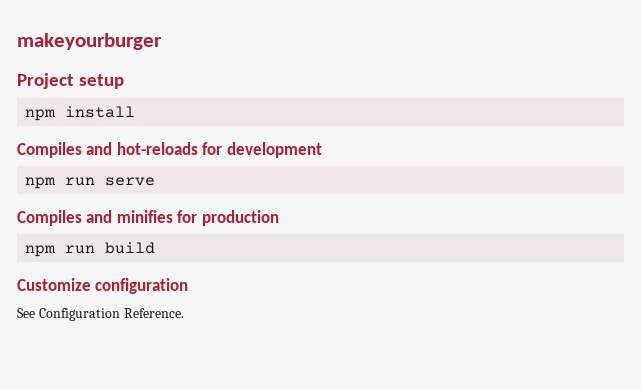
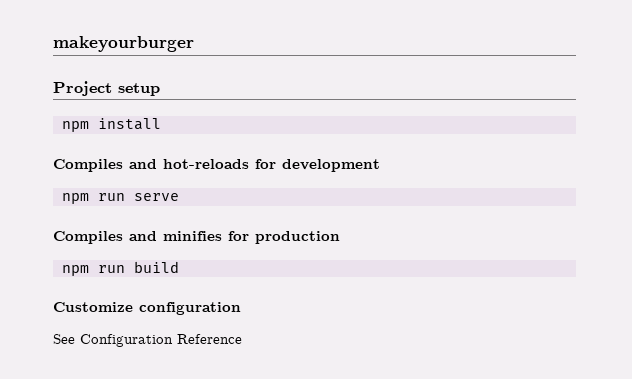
- See Configuration Reference.
+ See Configuration Reference

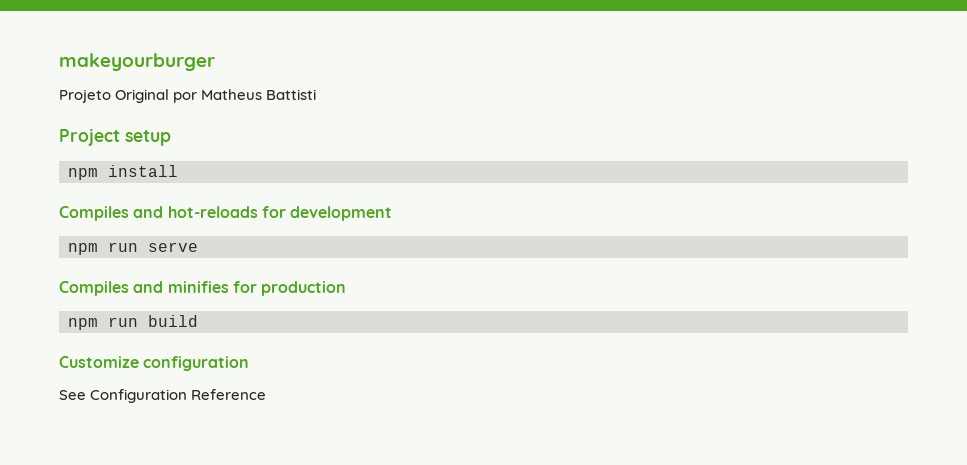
+ Projeto Original por Matheus Battisti

